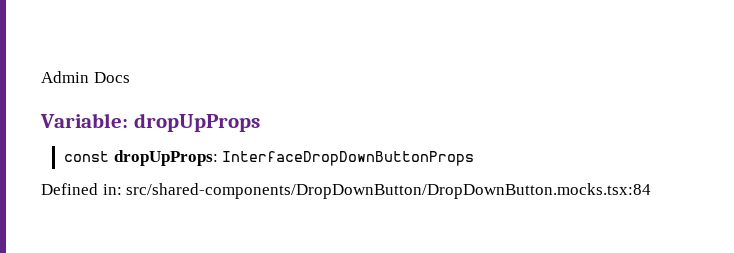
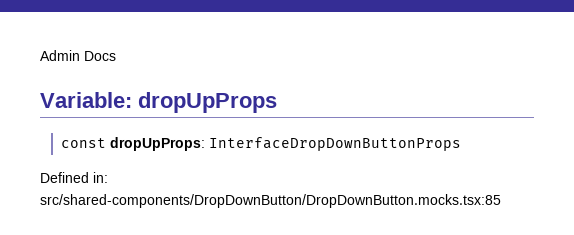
- Defined in: src/shared-components/DropDownButton/DropDownButton.mocks.tsx:84
+ Defined in: src/shared-components/DropDownButton/DropDownButton.mocks.tsx:85

